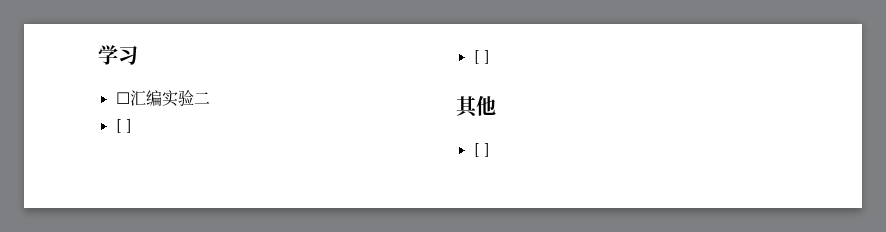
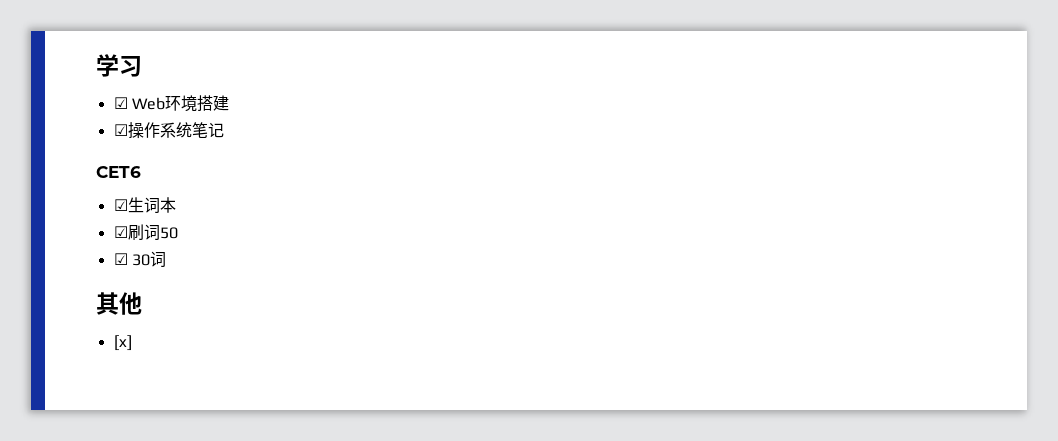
- ☐汇编实验二
- [ ]
- [ ]
+ ☑ Web环境搭建
+ ☑操作系统笔记
+ CET6
+ ☑生词本
+ ☑刷词50
+ ☑ 30词
  其他
- [ ]
+ [x]

